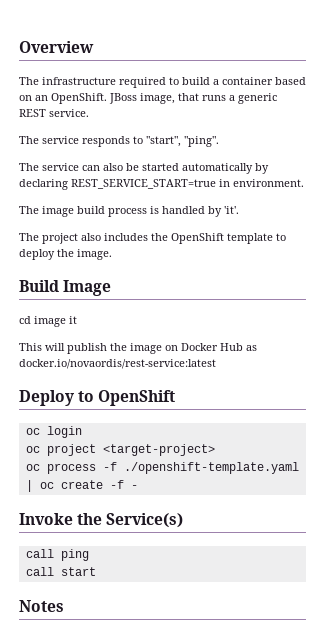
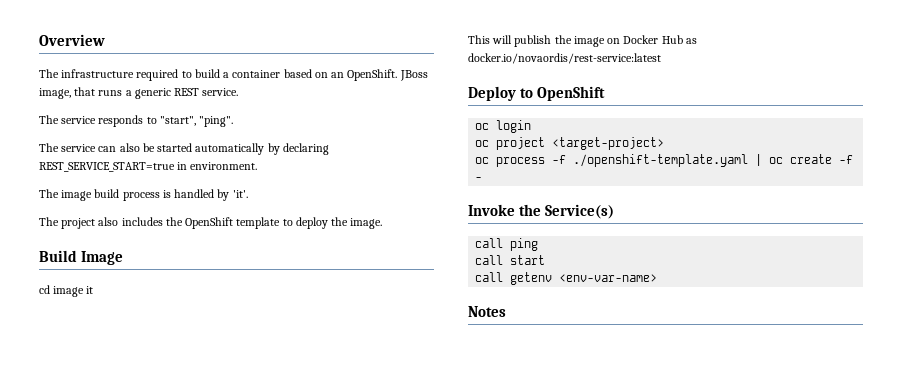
+ call getenv <env-var-name>

